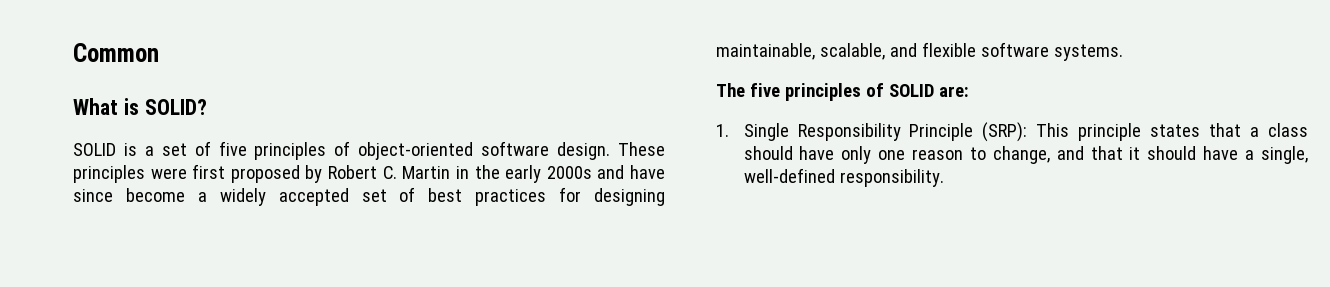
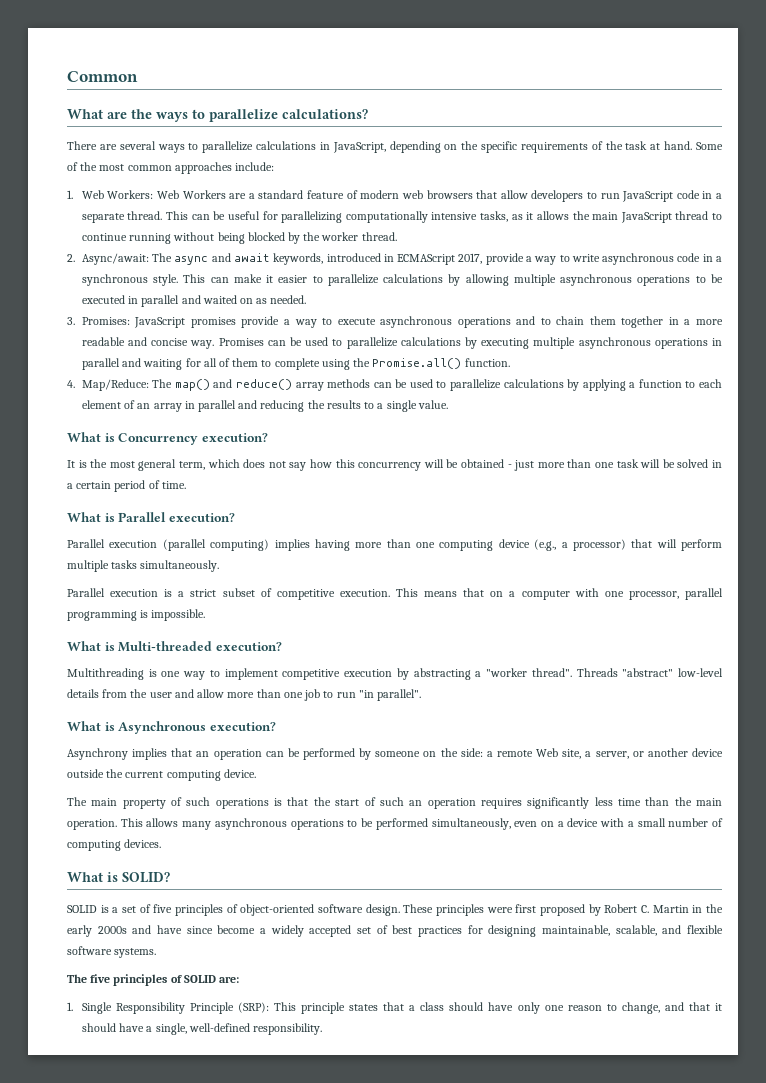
+ What are the ways to parallelize calculations?
+ There are several ways to parallelize calculations in JavaScript, depending on the specific requirements of the task at hand. Some of the most common approaches include:
+ 1. Web Workers: Web Workers are a standard feature of modern web browsers that allow developers to run JavaScript code in a separate thread. This can be useful for parallelizing computationally intensive tasks, as it allows the main JavaScript thread to continue running without being blocked by the worker thread.
+ 2. Async/await: The async and await keywords, introduced in ECMAScript 2017, provide a way to write asynchronous code in a synchronous style. This can make it easier to parallelize calculations by allowing multiple asynchronous operations to be executed in parallel and waited on as needed.
+ 3. Promises: JavaScript promises provide a way to execute asynchronous operations and to chain them together in a more readable and concise way. Promises can be used to parallelize calculations by executing multiple asynchronous operations in parallel and waiting for all of them to complete using the Promise.all() function.
+ 4. Map/Reduce: The map() and reduce() array methods can be used to parallelize calculations by applying a function to each element of an array in parallel and reducing the results to a single value.
+ What is Concurrency execution?
+ It is the most general term, which does not say how this concurrency will be obtained - just more than one task will be solved in a certain period of time.
+ What is Parallel execution?
+ Parallel execution (parallel computing) implies having more than one computing device (e.g., a processor) that will perform multiple tasks simultaneously.
+ Parallel execution is a strict subset of competitive execution. This means that on a computer with one processor, parallel programming is impossible.
+ What is Multi-threaded execution?
+ Multithreading is one way to implement competitive execution by abstracting a "worker thread". Threads "abstract" low-level details from the user and allow more than one job to run "in parallel".
+ What is Asynchronous execution?
+ Asynchrony implies that an operation can be performed by someone on the side: a remote Web site, a server, or another device outside the current computing device.
+ The main property of such operations is that the start of such an operation requires significantly less time than the main operation. This allows many asynchronous operations to be performed simultaneously, even on a device with a small number of computing devices.

